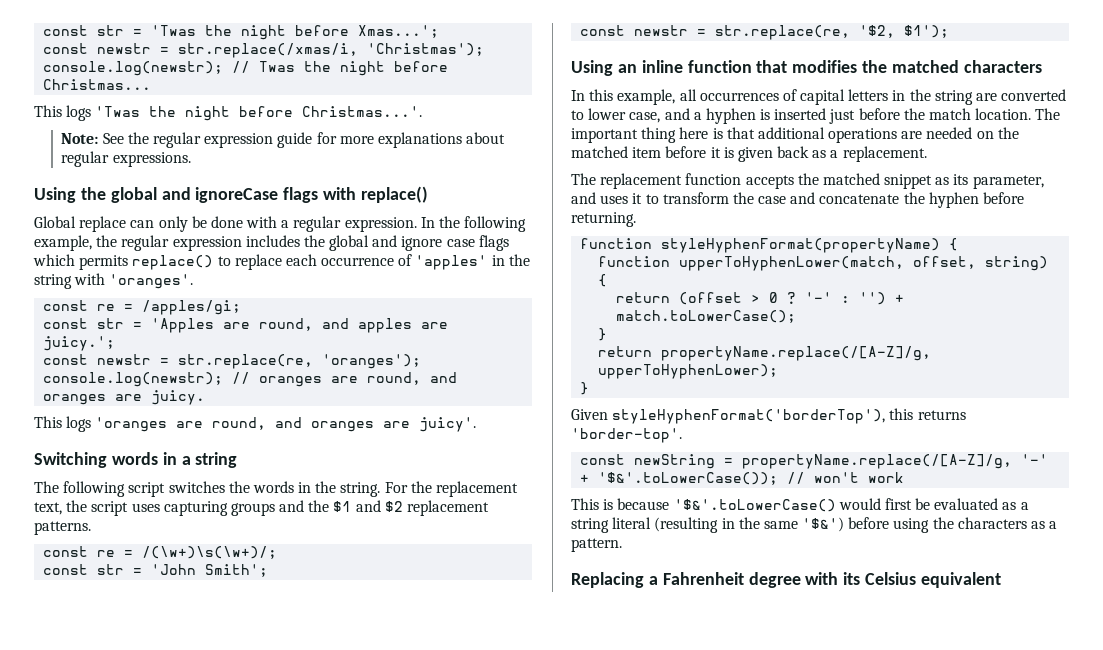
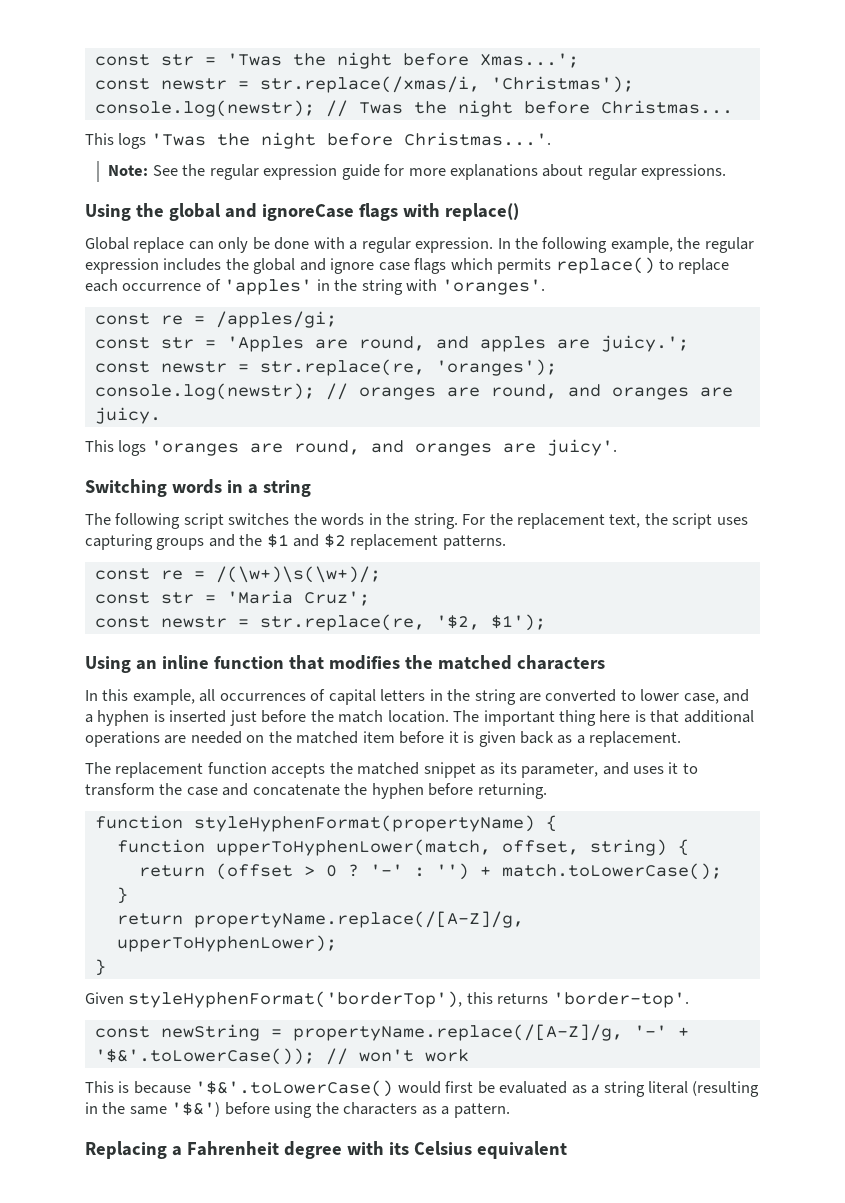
- const str = 'John Smith';
+ const str = 'Maria Cruz';

